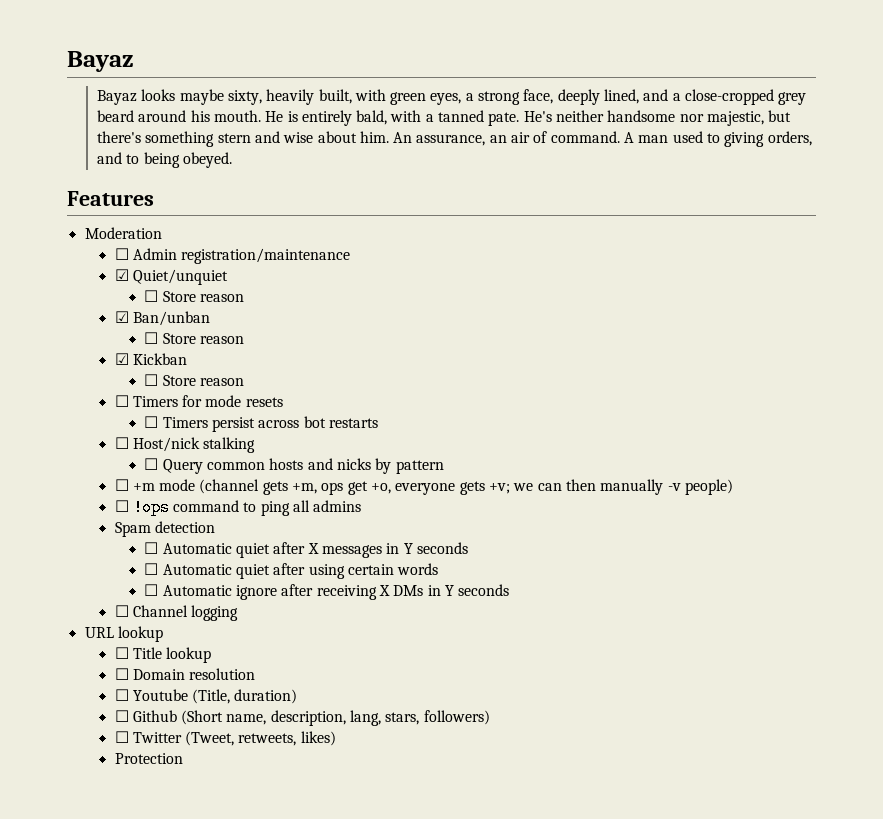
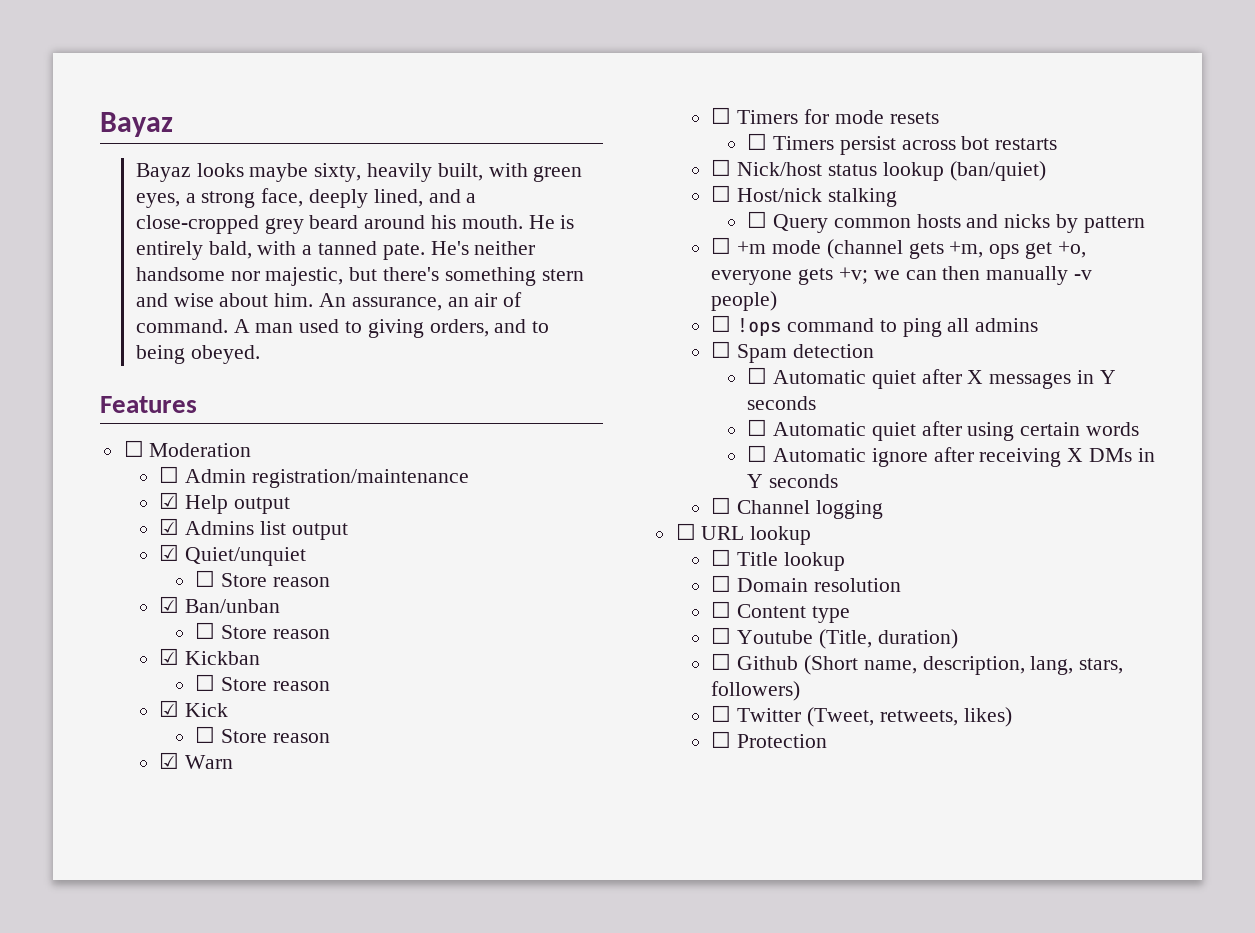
- Moderation
+ ☐ Moderation
+ ☑ Help output
+ ☑ Admins list output
+ ☑ Kick
+ ☐ Store reason
+ ☑ Warn
+ ☐ Nick/host status lookup (ban/quiet)
- Spam detection
+ ☐ Spam detection
- URL lookup
+ ☐ URL lookup
+ ☐ Content type
- Protection
+ ☐ Protection

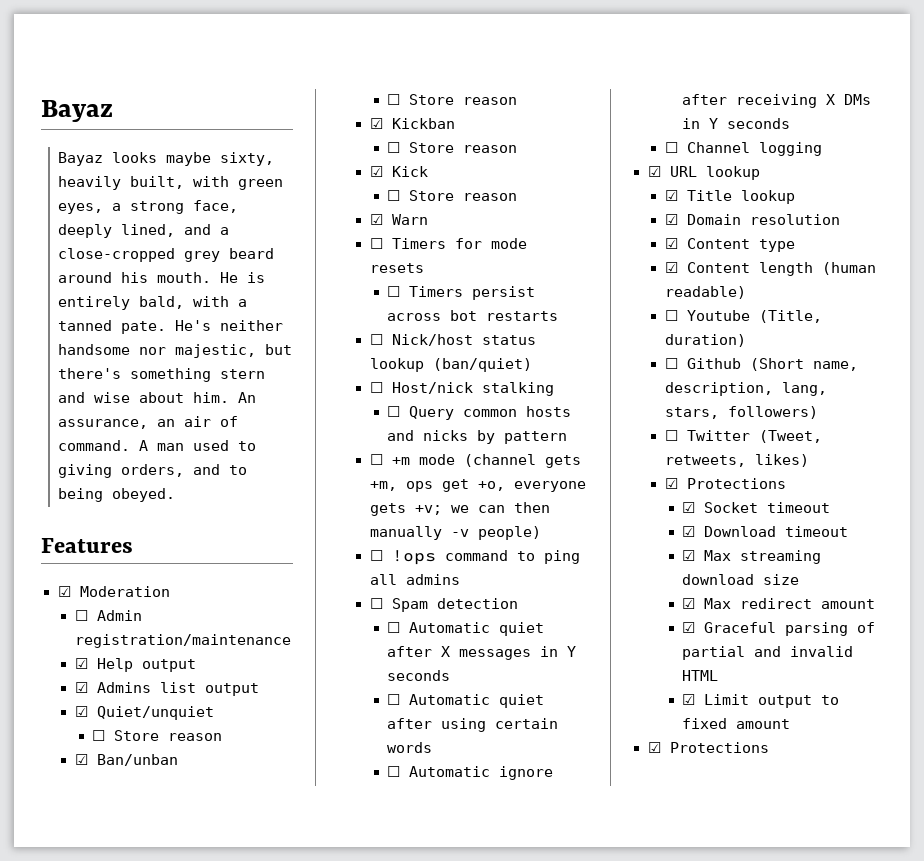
- ☐ Moderation
+ ☑ Moderation
- ☐ URL lookup
+ ☑ URL lookup
- ☐ Title lookup
+ ☑ Title lookup
- ☐ Domain resolution
+ ☑ Domain resolution
- ☐ Content type
+ ☑ Content type
+ ☑ Content length (human readable)
  ☐ Twitter (Tweet, retweets, likes)
- ☐ Protection
+ ☑ Protections
+ ☑ Socket timeout
+ ☑ Download timeout
+ ☑ Max streaming download size
+ ☑ Max redirect amount
+ ☑ Graceful parsing of partial and invalid HTML
+ ☑ Limit output to fixed amount
+ ☑ Protections

